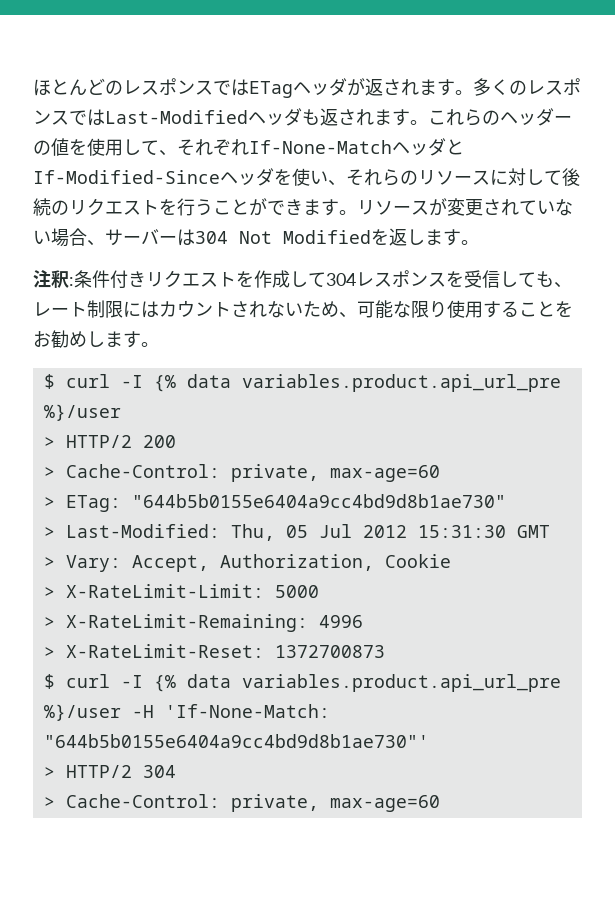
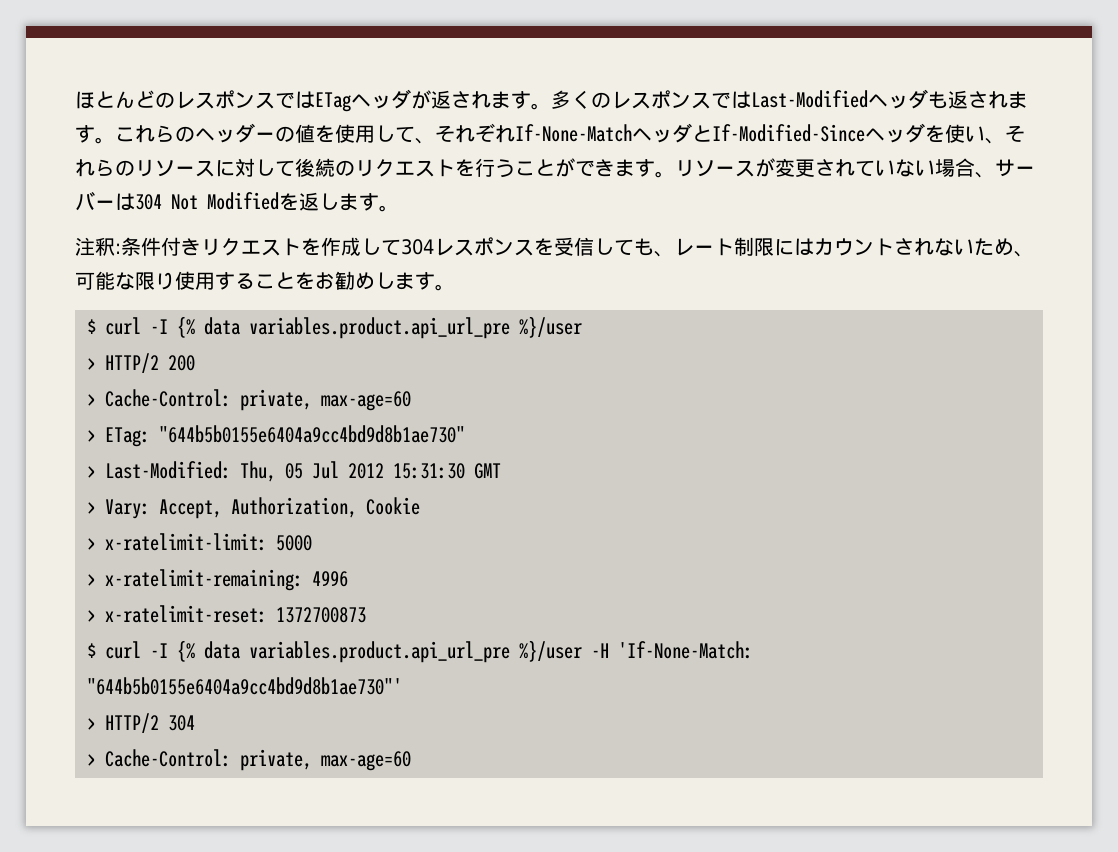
- > X-RateLimit-Limit: 5000
+ > x-ratelimit-limit: 5000
- > X-RateLimit-Remaining: 4996
+ > x-ratelimit-remaining: 4996
- > X-RateLimit-Reset: 1372700873
+ > x-ratelimit-reset: 1372700873

